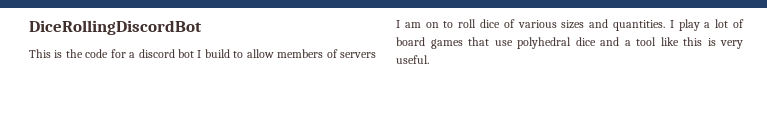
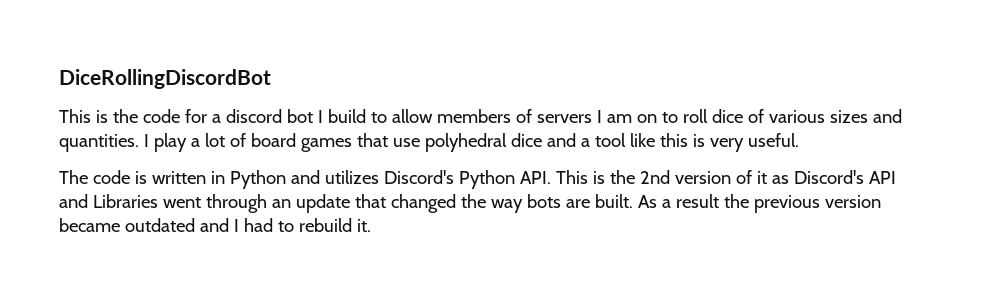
+ The code is written in Python and utilizes Discord's Python API. This is the 2nd version of it as Discord's API and Libraries went through an update that changed the way bots are built. As a result the previous version became outdated and I had to rebuild it.

